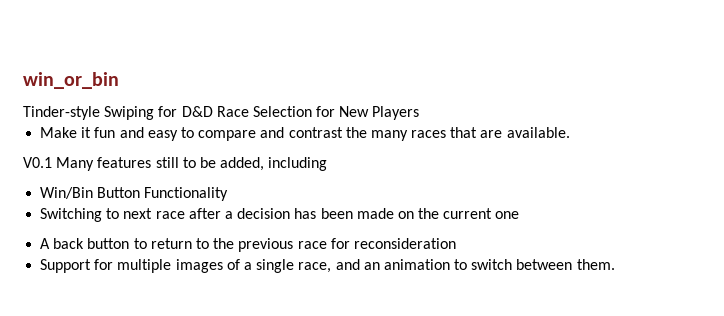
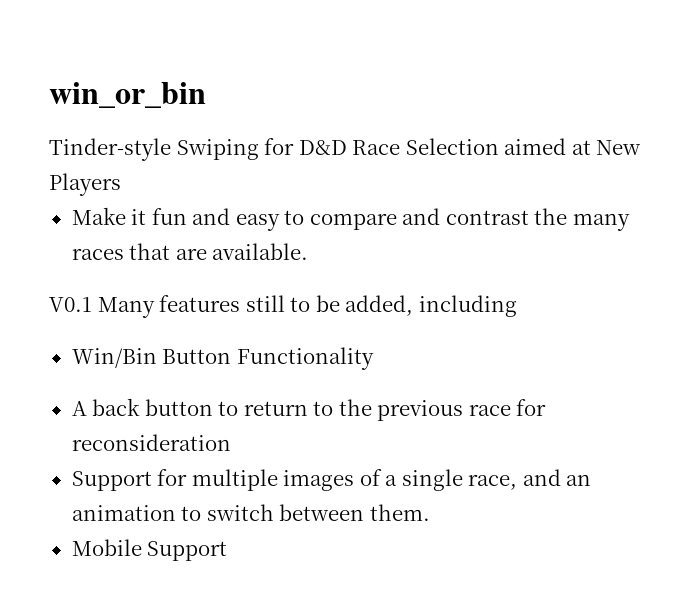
- Tinder-style Swiping for D&D Race Selection for New Players
+ Tinder-style Swiping for D&D Race Selection aimed at New Players
- Switching to next race after a decision has been made on the current one
+ Mobile Support

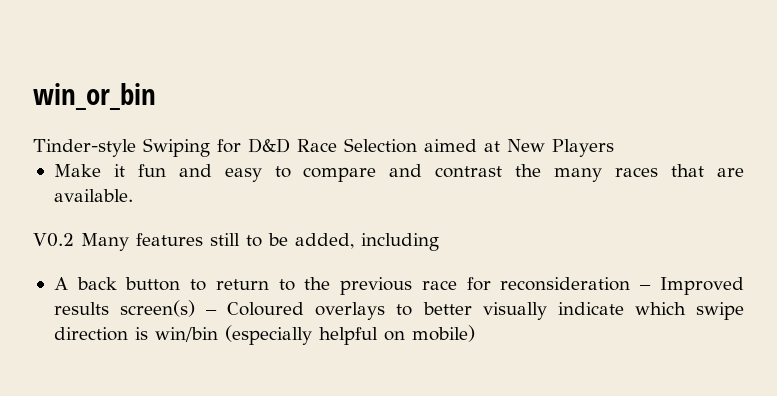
- V0.1 Many features still to be added, including
+ V0.2 Many features still to be added, including
- Win/Bin Button Functionality
- A back button to return to the previous race for reconsideration
- Support for multiple images of a single race, and an animation to switch between them.
- Mobile Support
+ A back button to return to the previous race for reconsideration – Improved results screen(s) – Coloured overlays to better visually indicate which swipe direction is win/bin (especially helpful on mobile)

